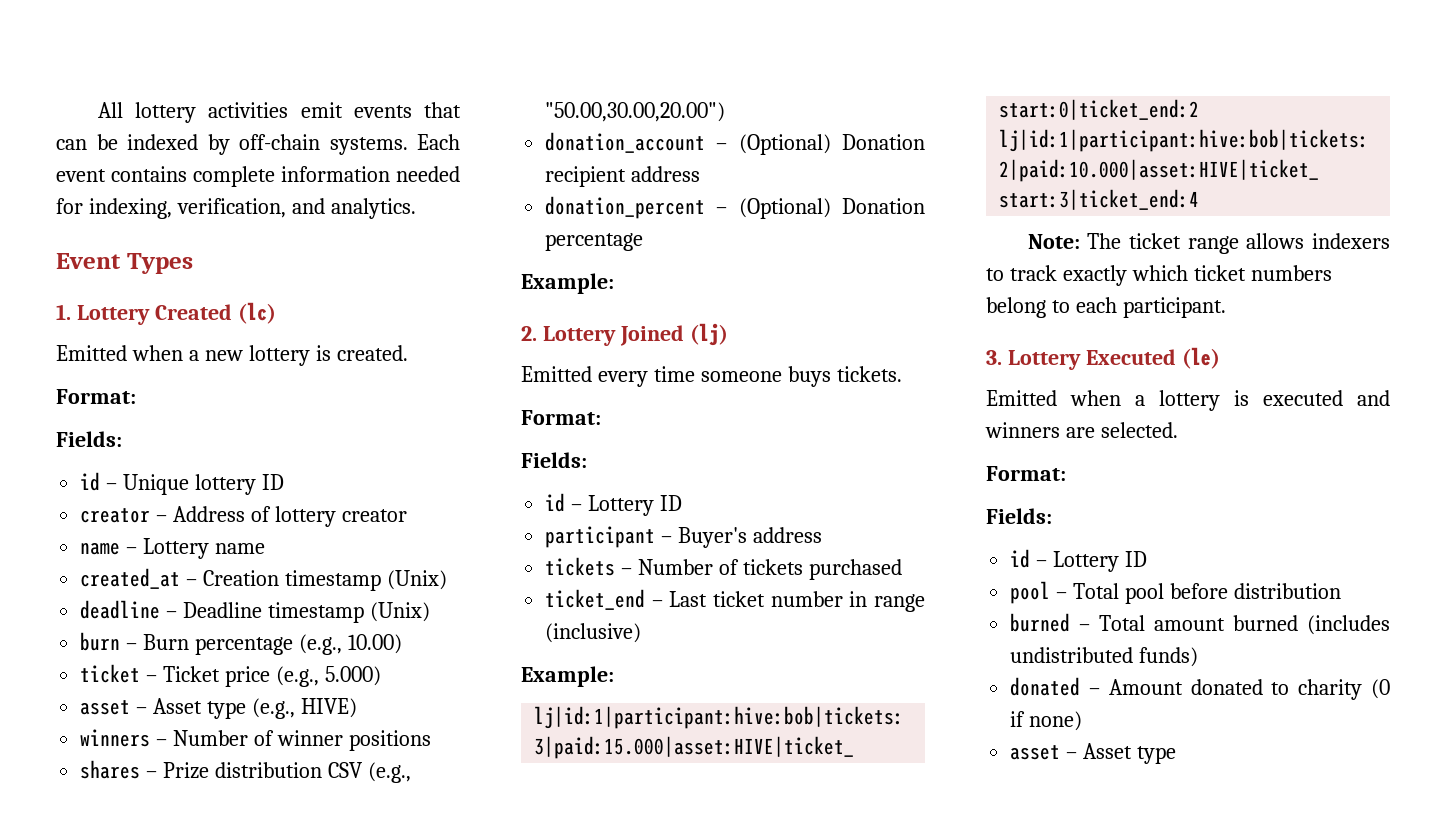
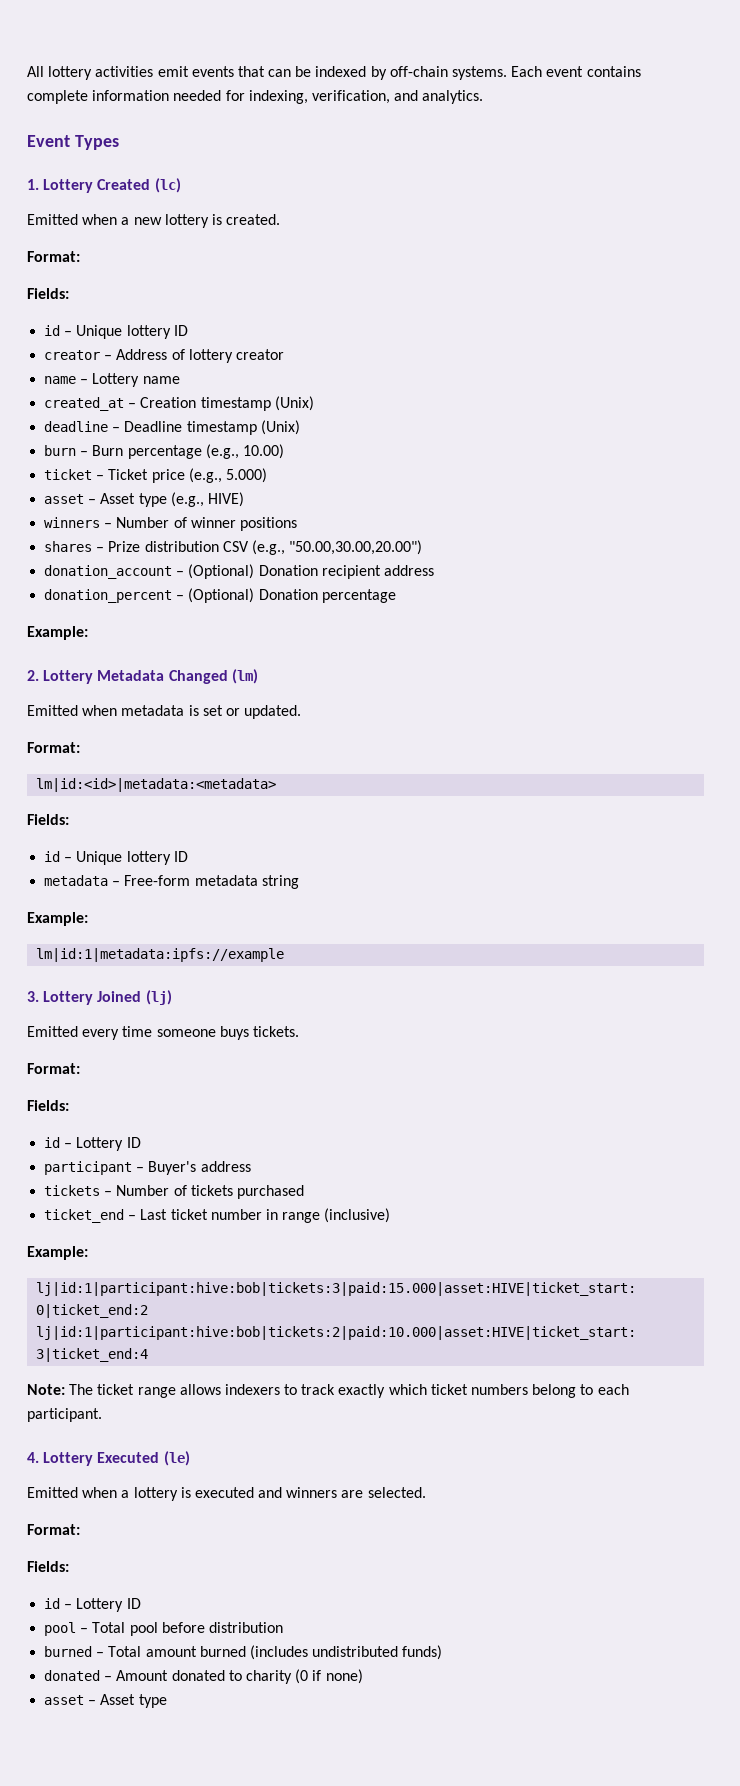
- 2. Lottery Joined (lj)
+ 2. Lottery Metadata Changed (lm)
+ Emitted when metadata is set or updated.
+ Format:
+ lm|id:<id>|metadata:<metadata>
+ Fields:
+ id – Unique lottery ID
+ metadata – Free-form metadata string
+ Example:
+ lm|id:1|metadata:ipfs://example
+ 3. Lottery Joined (lj)
- 3. Lottery Executed (le)
+ 4. Lottery Executed (le)

